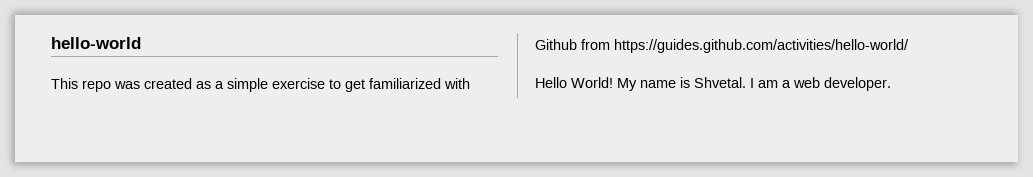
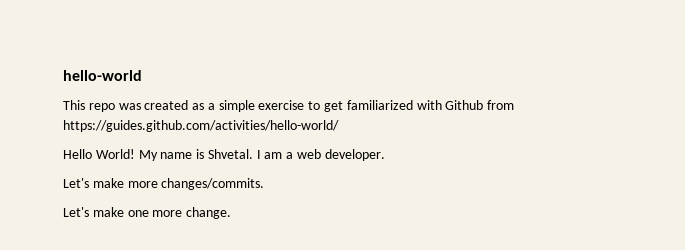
+ Let's make more changes/commits.
+ Let's make one more change.

